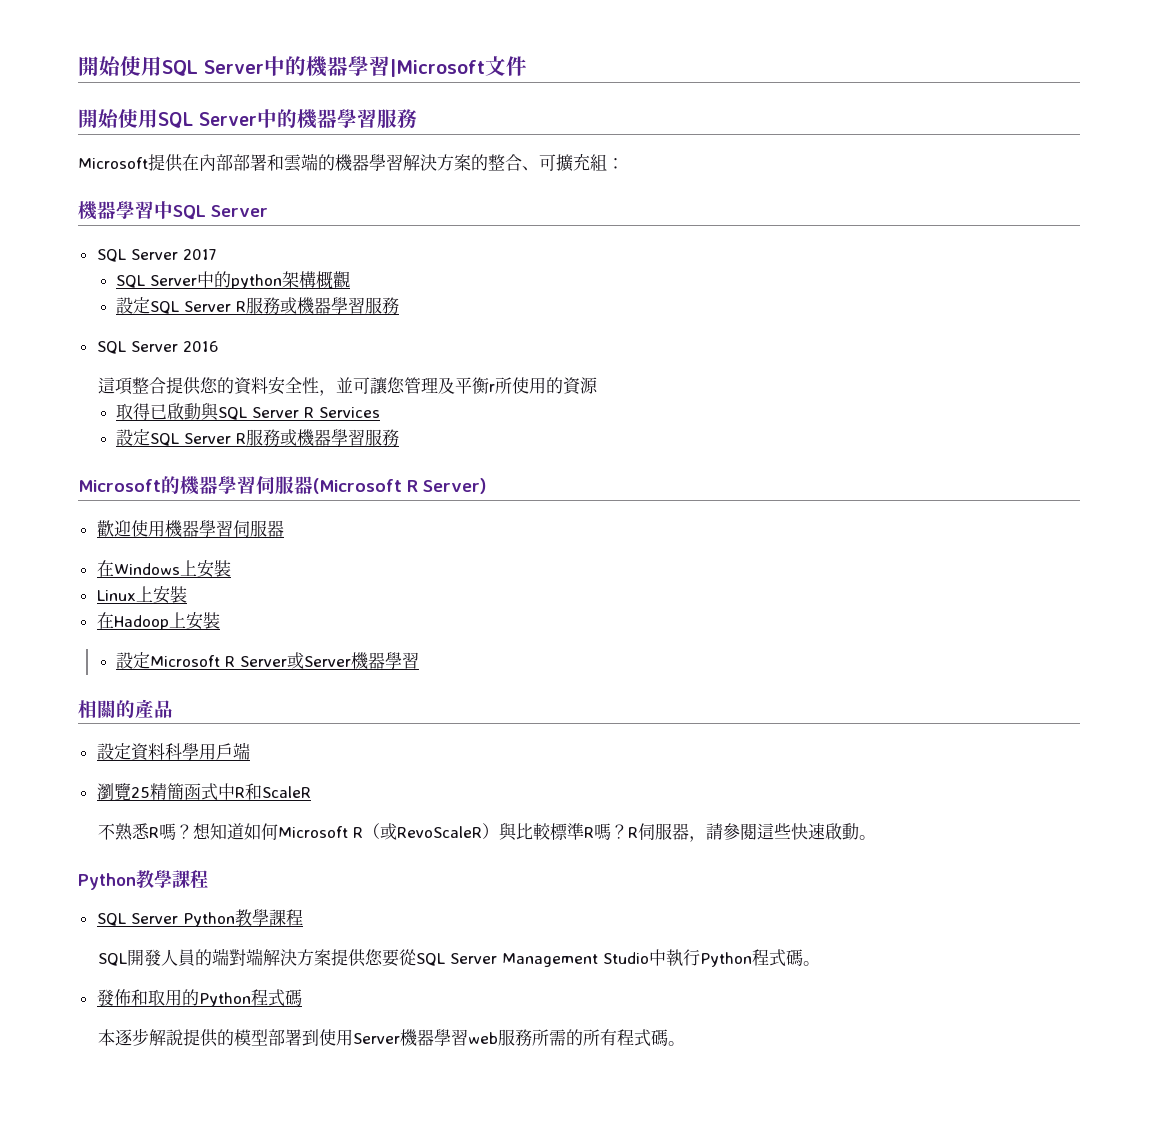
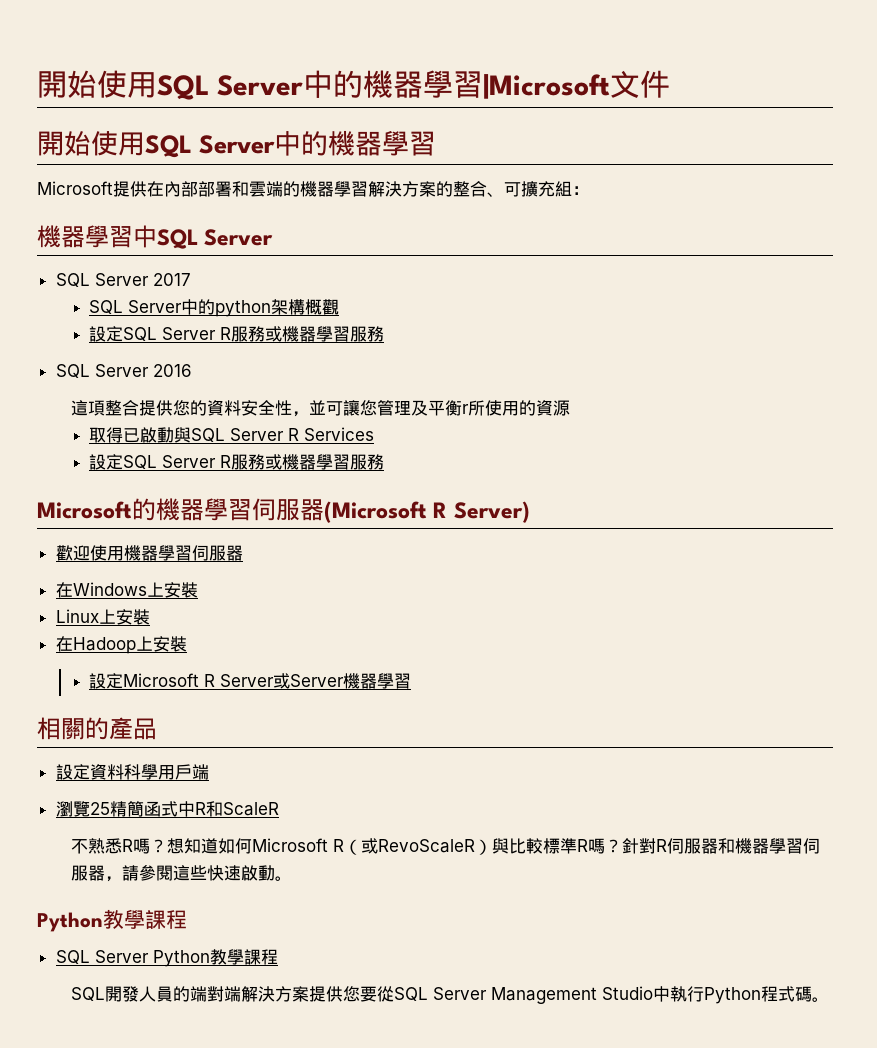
  開始使用SQL Server中的機器學習|Microsoft文件
- 開始使用SQL Server中的機器學習服務
+ 開始使用SQL Server中的機器學習
- R伺服器，請參閱這些快速啟動。
+ 針對R伺服器和機器學習伺服器，請參閱這些快速啟動。
- 發佈和取用的Python程式碼
- 本逐步解說提供的模型部署到使用Server機器學習web服務所需的所有程式碼。

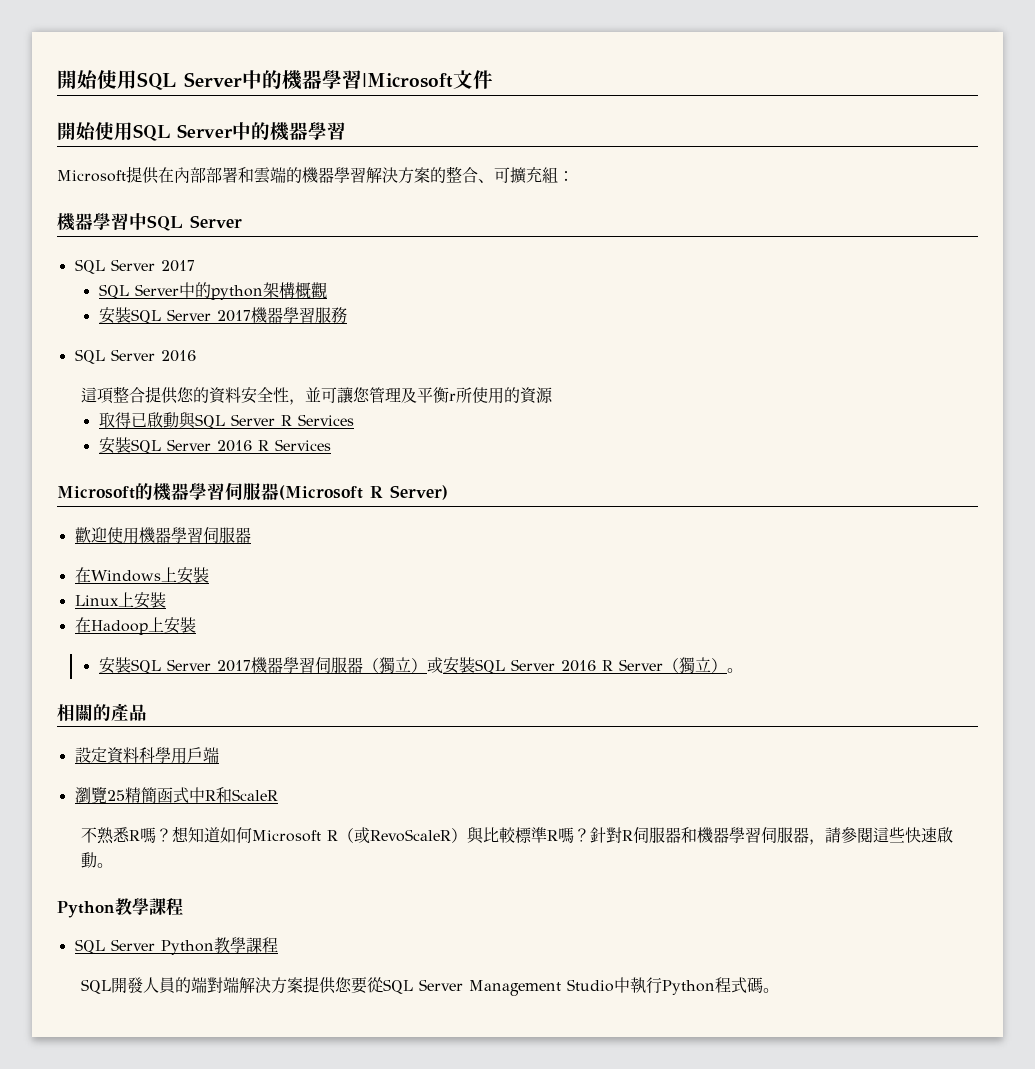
  SQL Server中的python架構概觀
- 設定SQL Server R服務或機器學習服務
+ 安裝SQL Server 2017機器學習服務
  取得已啟動與SQL Server R Services
- 設定SQL Server R服務或機器學習服務
+ 安裝SQL Server 2016 R Services
- 設定Microsoft R Server或Server機器學習
+ 安裝SQL Server 2017機器學習伺服器（獨立）或安裝SQL Server 2016 R Server（獨立）。

